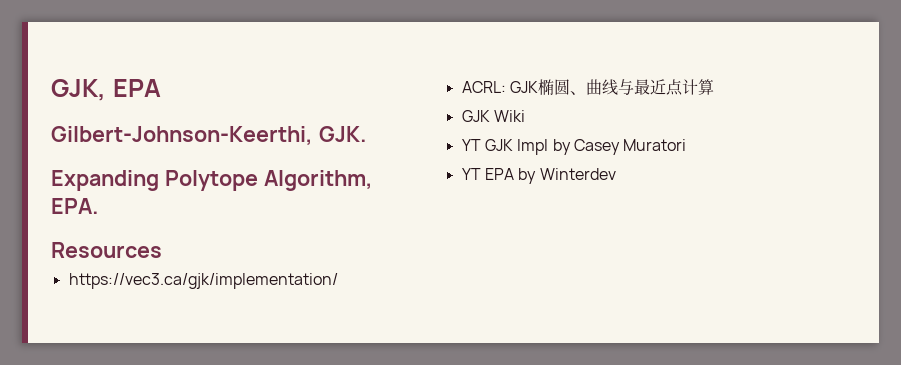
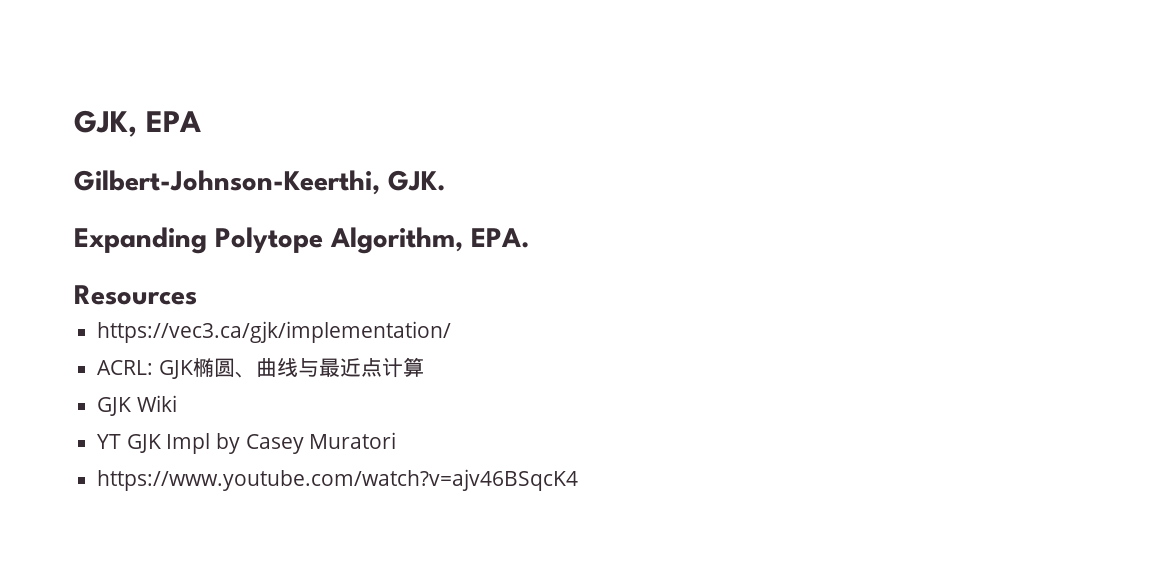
- YT EPA by Winterdev
+ https://www.youtube.com/watch?v=ajv46BSqcK4

